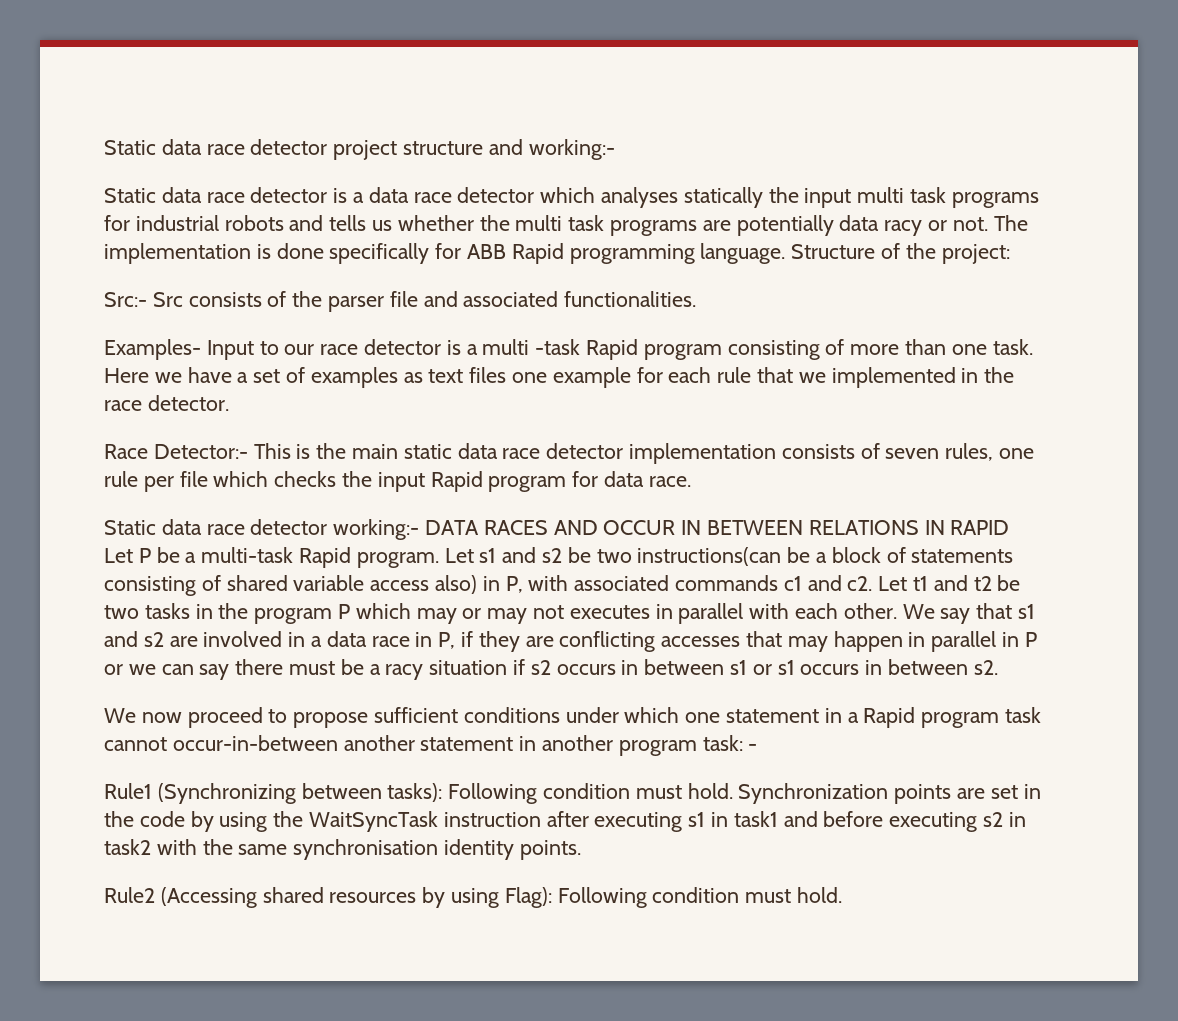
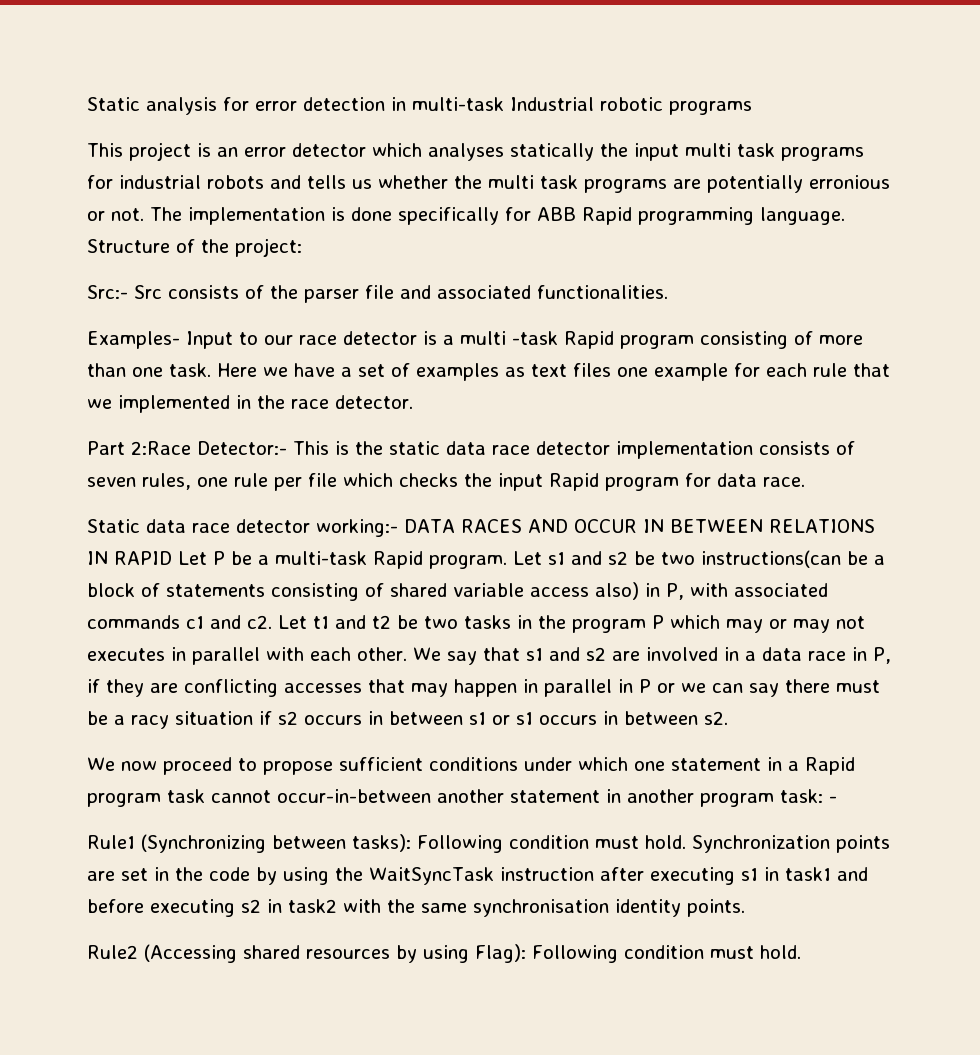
- Static data race detector project structure and working:-
- Static data race detector is a data race detector which analyses statically the input multi task programs for industrial robots and tells us whether the multi task programs are potentially data racy or not.
+ Static analysis for error detection in multi-task Industrial robotic programs
+ This project is an error detector which analyses statically the input multi task programs for industrial robots and tells us whether the multi task programs are potentially erronious or not.
- Race Detector:- This is the main static data race detector implementation consists of seven rules, one rule per file which checks the input Rapid program for data race.
+ Part 2:Race Detector:- This is the static data race detector implementation consists of seven rules, one rule per file which checks the input Rapid program for data race.

